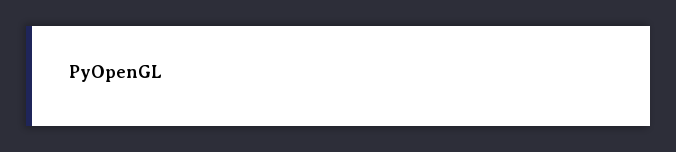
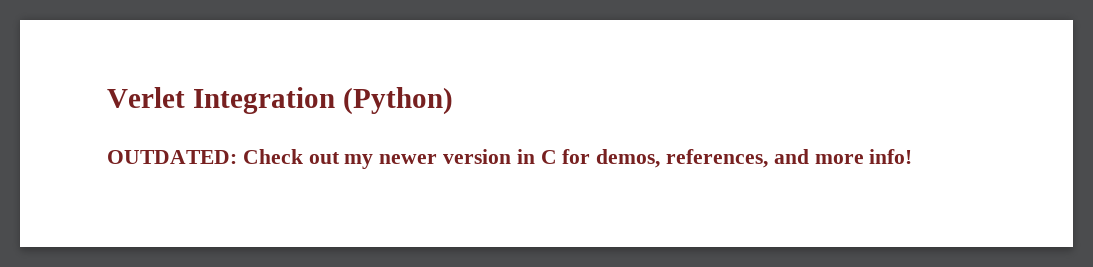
- PyOpenGL
+ Verlet Integration (Python)
+ OUTDATED: Check out my newer version in C for demos, references, and more info!

